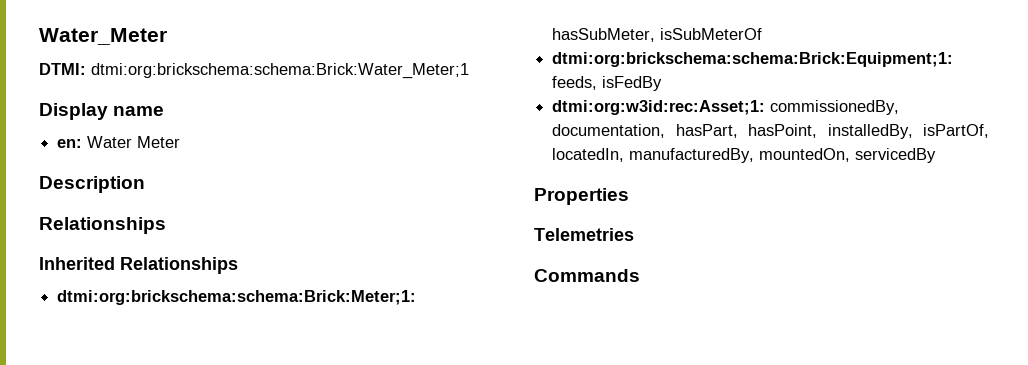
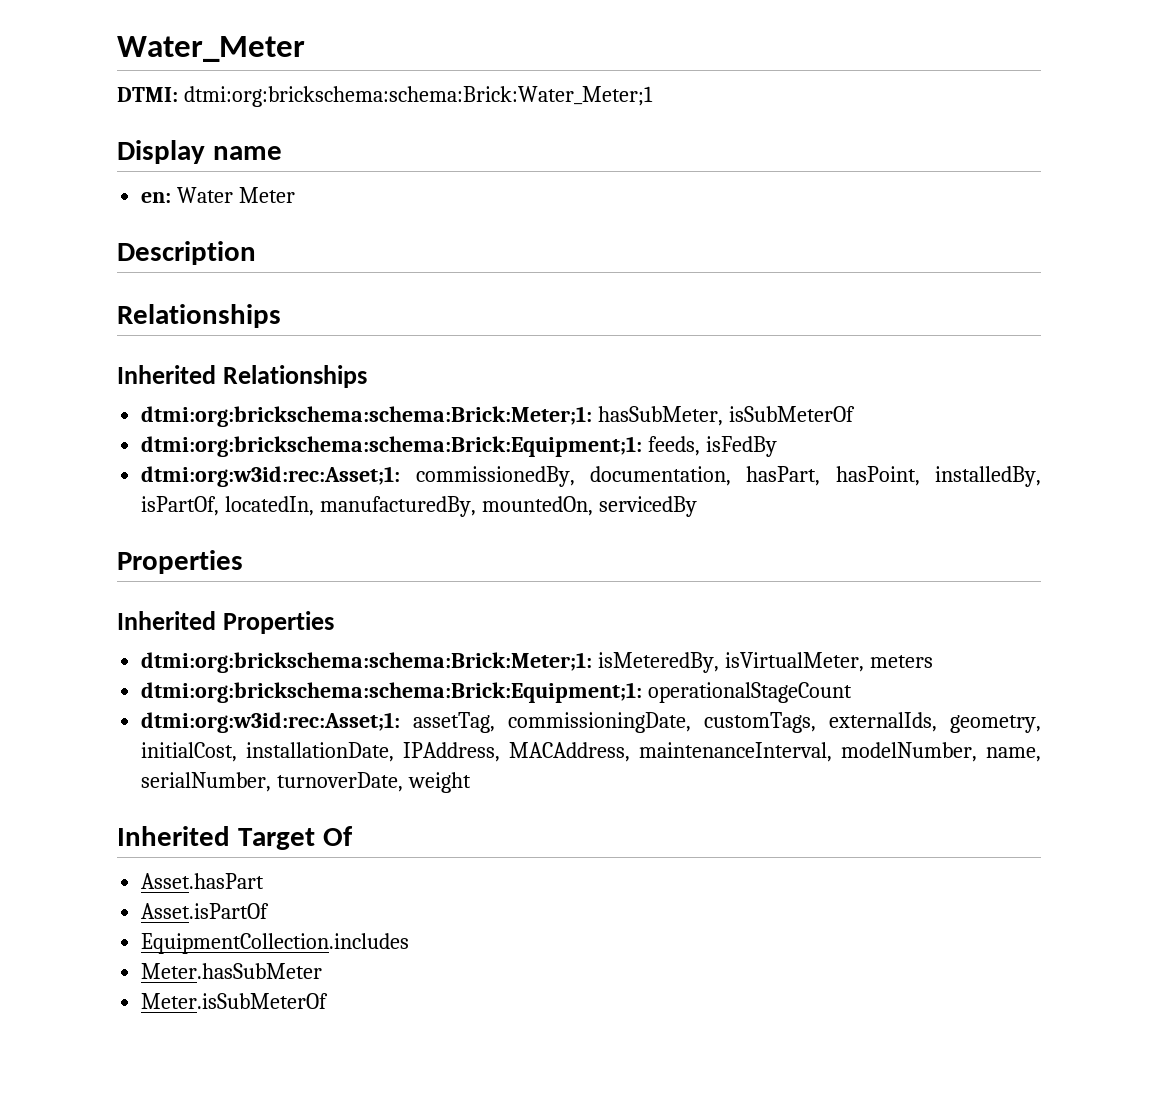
- Telemetries
- Commands
+ Inherited Properties
+ dtmi:org:brickschema:schema:Brick:Meter;1: isMeteredBy, isVirtualMeter, meters
+ dtmi:org:brickschema:schema:Brick:Equipment;1: operationalStageCount
+ dtmi:org:w3id:rec:Asset;1: assetTag, commissioningDate, customTags, externalIds, geometry, initialCost, installationDate, IPAddress, MACAddress, maintenanceInterval, modelNumber, name, serialNumber, turnoverDate, weight
+ Inherited Target Of
+ Asset.hasPart
+ Asset.isPartOf
+ EquipmentCollection.includes
+ Meter.hasSubMeter
+ Meter.isSubMeterOf

